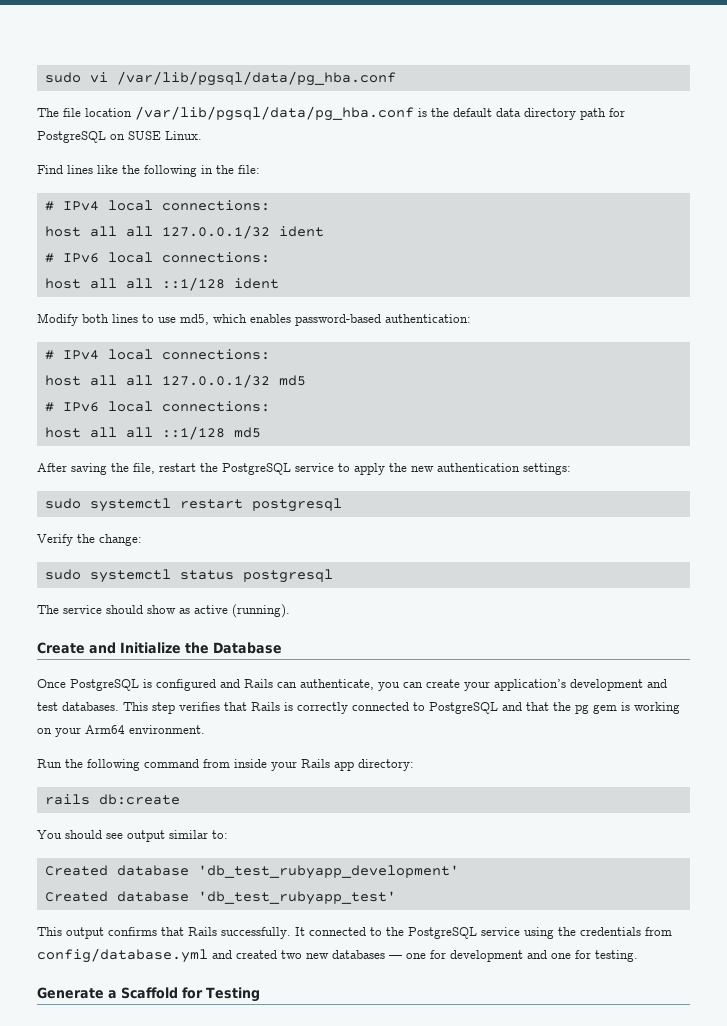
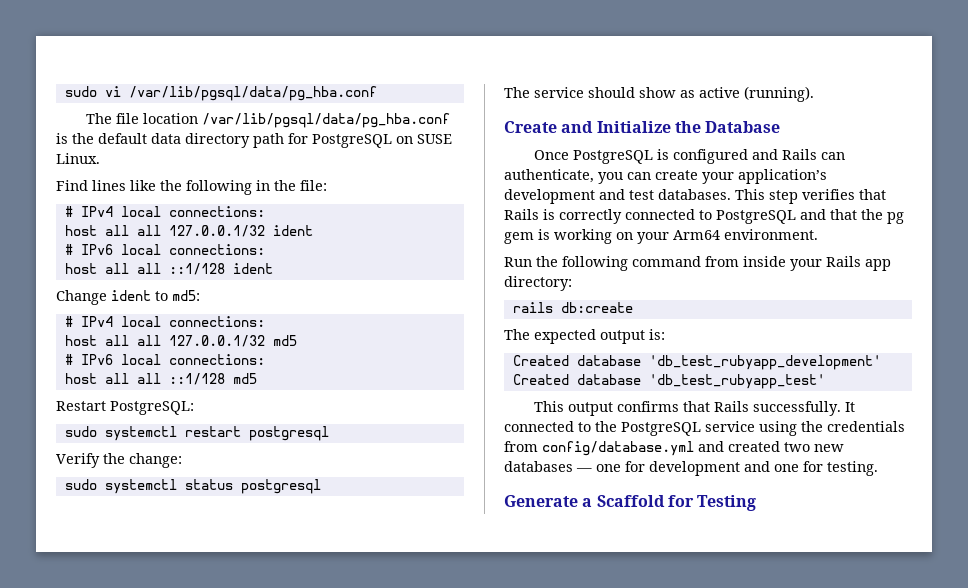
- Modify both lines to use md5, which enables password-based authentication:
+ Change ident to md5:
- After saving the file, restart the PostgreSQL service to apply the new authentication settings:
+ Restart PostgreSQL:
- You should see output similar to:
+ The expected output is:

